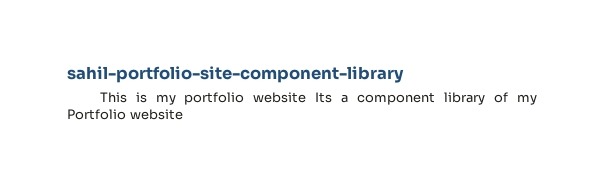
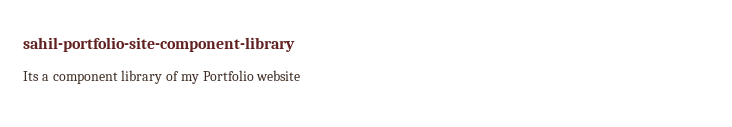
- This is my portfolio website Its a component library of my Portfolio website
+ Its a component library of my Portfolio website

